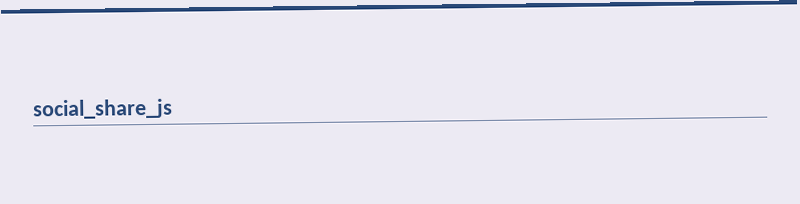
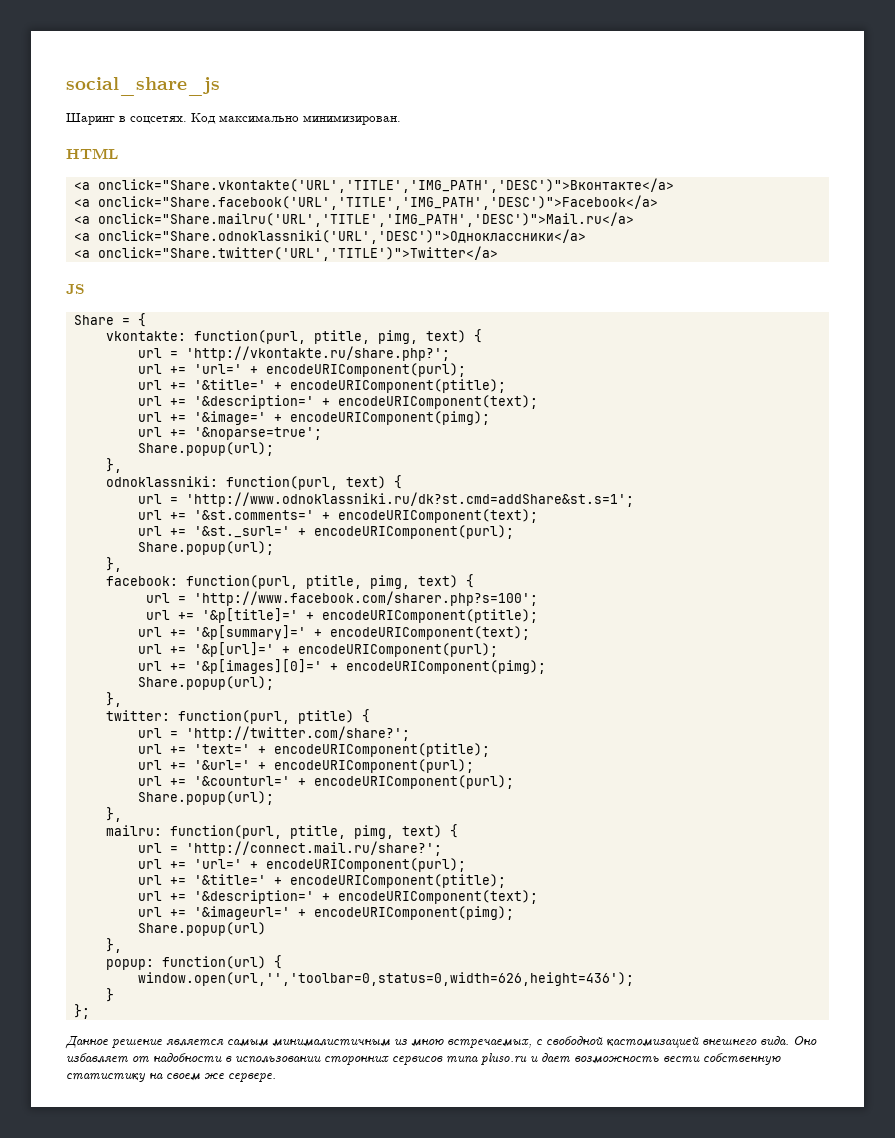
+ Шаринг в соцсетях. Код максимально минимизирован.
+ HTML
+ <a onclick="Share.vkontakte('URL','TITLE','IMG_PATH','DESC')">Вконтакте</a>
+ <a onclick="Share.facebook('URL','TITLE','IMG_PATH','DESC')">Facebook</a>
+ <a onclick="Share.mailru('URL','TITLE','IMG_PATH','DESC')">Mail.ru</a>
+ <a onclick="Share.odnoklassniki('URL','DESC')">Одноклассники</a>
+ <a onclick="Share.twitter('URL','TITLE')">Twitter</a>
+ JS
+ Share = {
+ vkontakte: function(purl, ptitle, pimg, text) {
+ url = 'http://vkontakte.ru/share.php?';
+ url += 'url=' + encodeURIComponent(purl);
+ url += '&title=' + encodeURIComponent(ptitle);
+ url += '&description=' + encodeURIComponent(text);
+ url += '&image=' + encodeURIComponent(pimg);
+ url += '&noparse=true';
+ Share.popup(url);
+ },
+ odnoklassniki: function(purl, text) {
+ url = 'http://www.odnoklassniki.ru/dk?st.cmd=addShare&st.s=1';
+ url += '&st.comments=' + encodeURIComponent(text);
+ url += '&st._surl=' + encodeURIComponent(purl);
+ Share.popup(url);
+ },
+ facebook: function(purl, ptitle, pimg, text) {
+ url = 'http://www.facebook.com/sharer.php?s=100';
+ url += '&p[title]=' + encodeURIComponent(ptitle);
+ url += '&p[summary]=' + encodeURIComponent(text);
+ url += '&p[url]=' + encodeURIComponent(purl);
+ url += '&p[images][0]=' + encodeURIComponent(pimg);
+ Share.popup(url);
+ },
+ twitter: function(purl, ptitle) {
+ url = 'http://twitter.com/share?';
+ url += 'text=' + encodeURIComponent(ptitle);
+ url += '&url=' + encodeURIComponent(purl);
+ url += '&counturl=' + encodeURIComponent(purl);
+ Share.popup(url);
+ },
+ mailru: function(purl, ptitle, pimg, text) {
+ url = 'http://connect.mail.ru/share?';
+ url += 'url=' + encodeURIComponent(purl);
+ url += '&title=' + encodeURIComponent(ptitle);
+ url += '&description=' + encodeURIComponent(text);
+ url += '&imageurl=' + encodeURIComponent(pimg);
+ Share.popup(url)
+ },
+ popup: function(url) {
+ window.open(url,'','toolbar=0,status=0,width=626,height=436');
+ }
+ };
+ Данное решение является самым минималистичным из мною встречаемых, с свободной кастомизацией внешнего вида. Оно избавляет от надобности в использовании сторонних сервисов типа pluso.ru и дает возможность вести собственную статистику на своем же сервере.

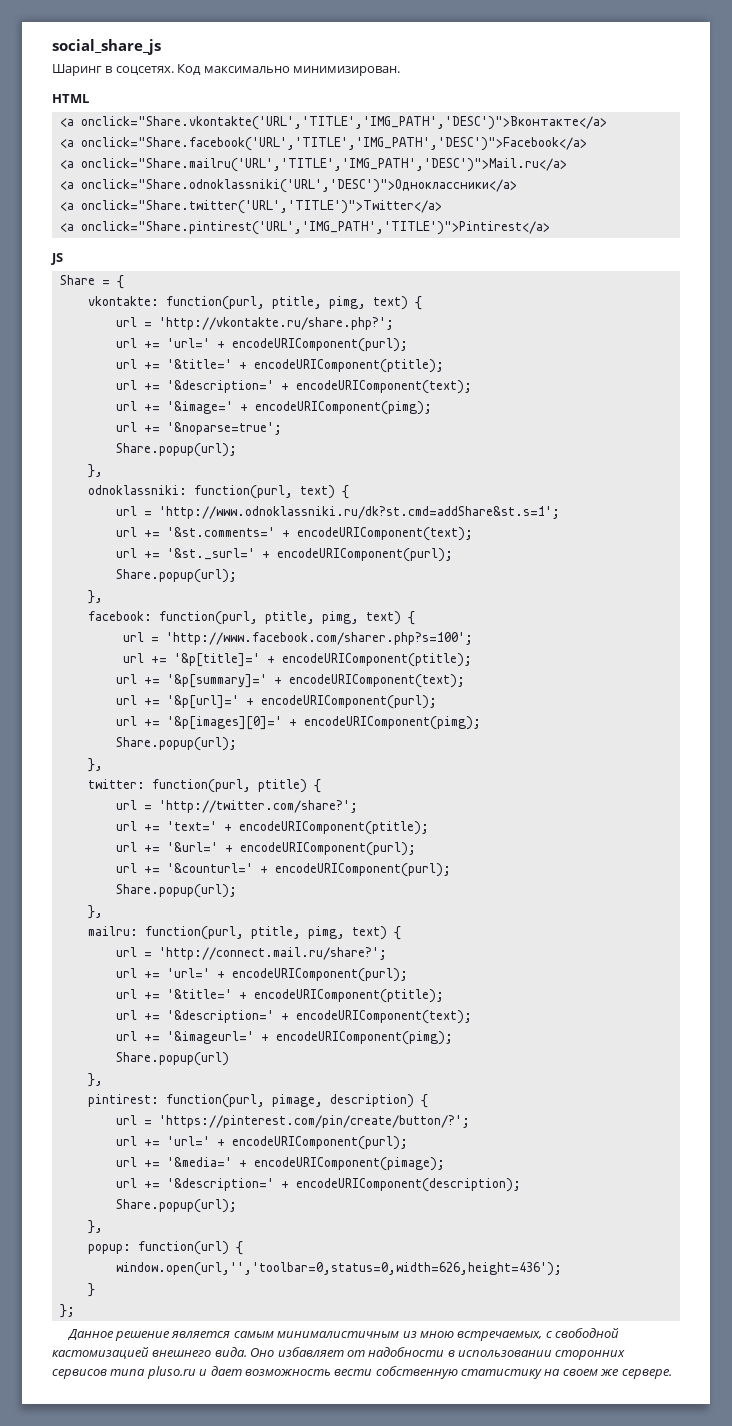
+ <a onclick="Share.pintirest('URL','IMG_PATH','TITLE')">Pintirest</a>
+ pintirest: function(purl, pimage, description) {
+ url = 'https://pinterest.com/pin/create/button/?';
+ url += 'url=' + encodeURIComponent(purl);
+ url += '&media=' + encodeURIComponent(pimage);
+ url += '&description=' + encodeURIComponent(description);
+ Share.popup(url);
+ },

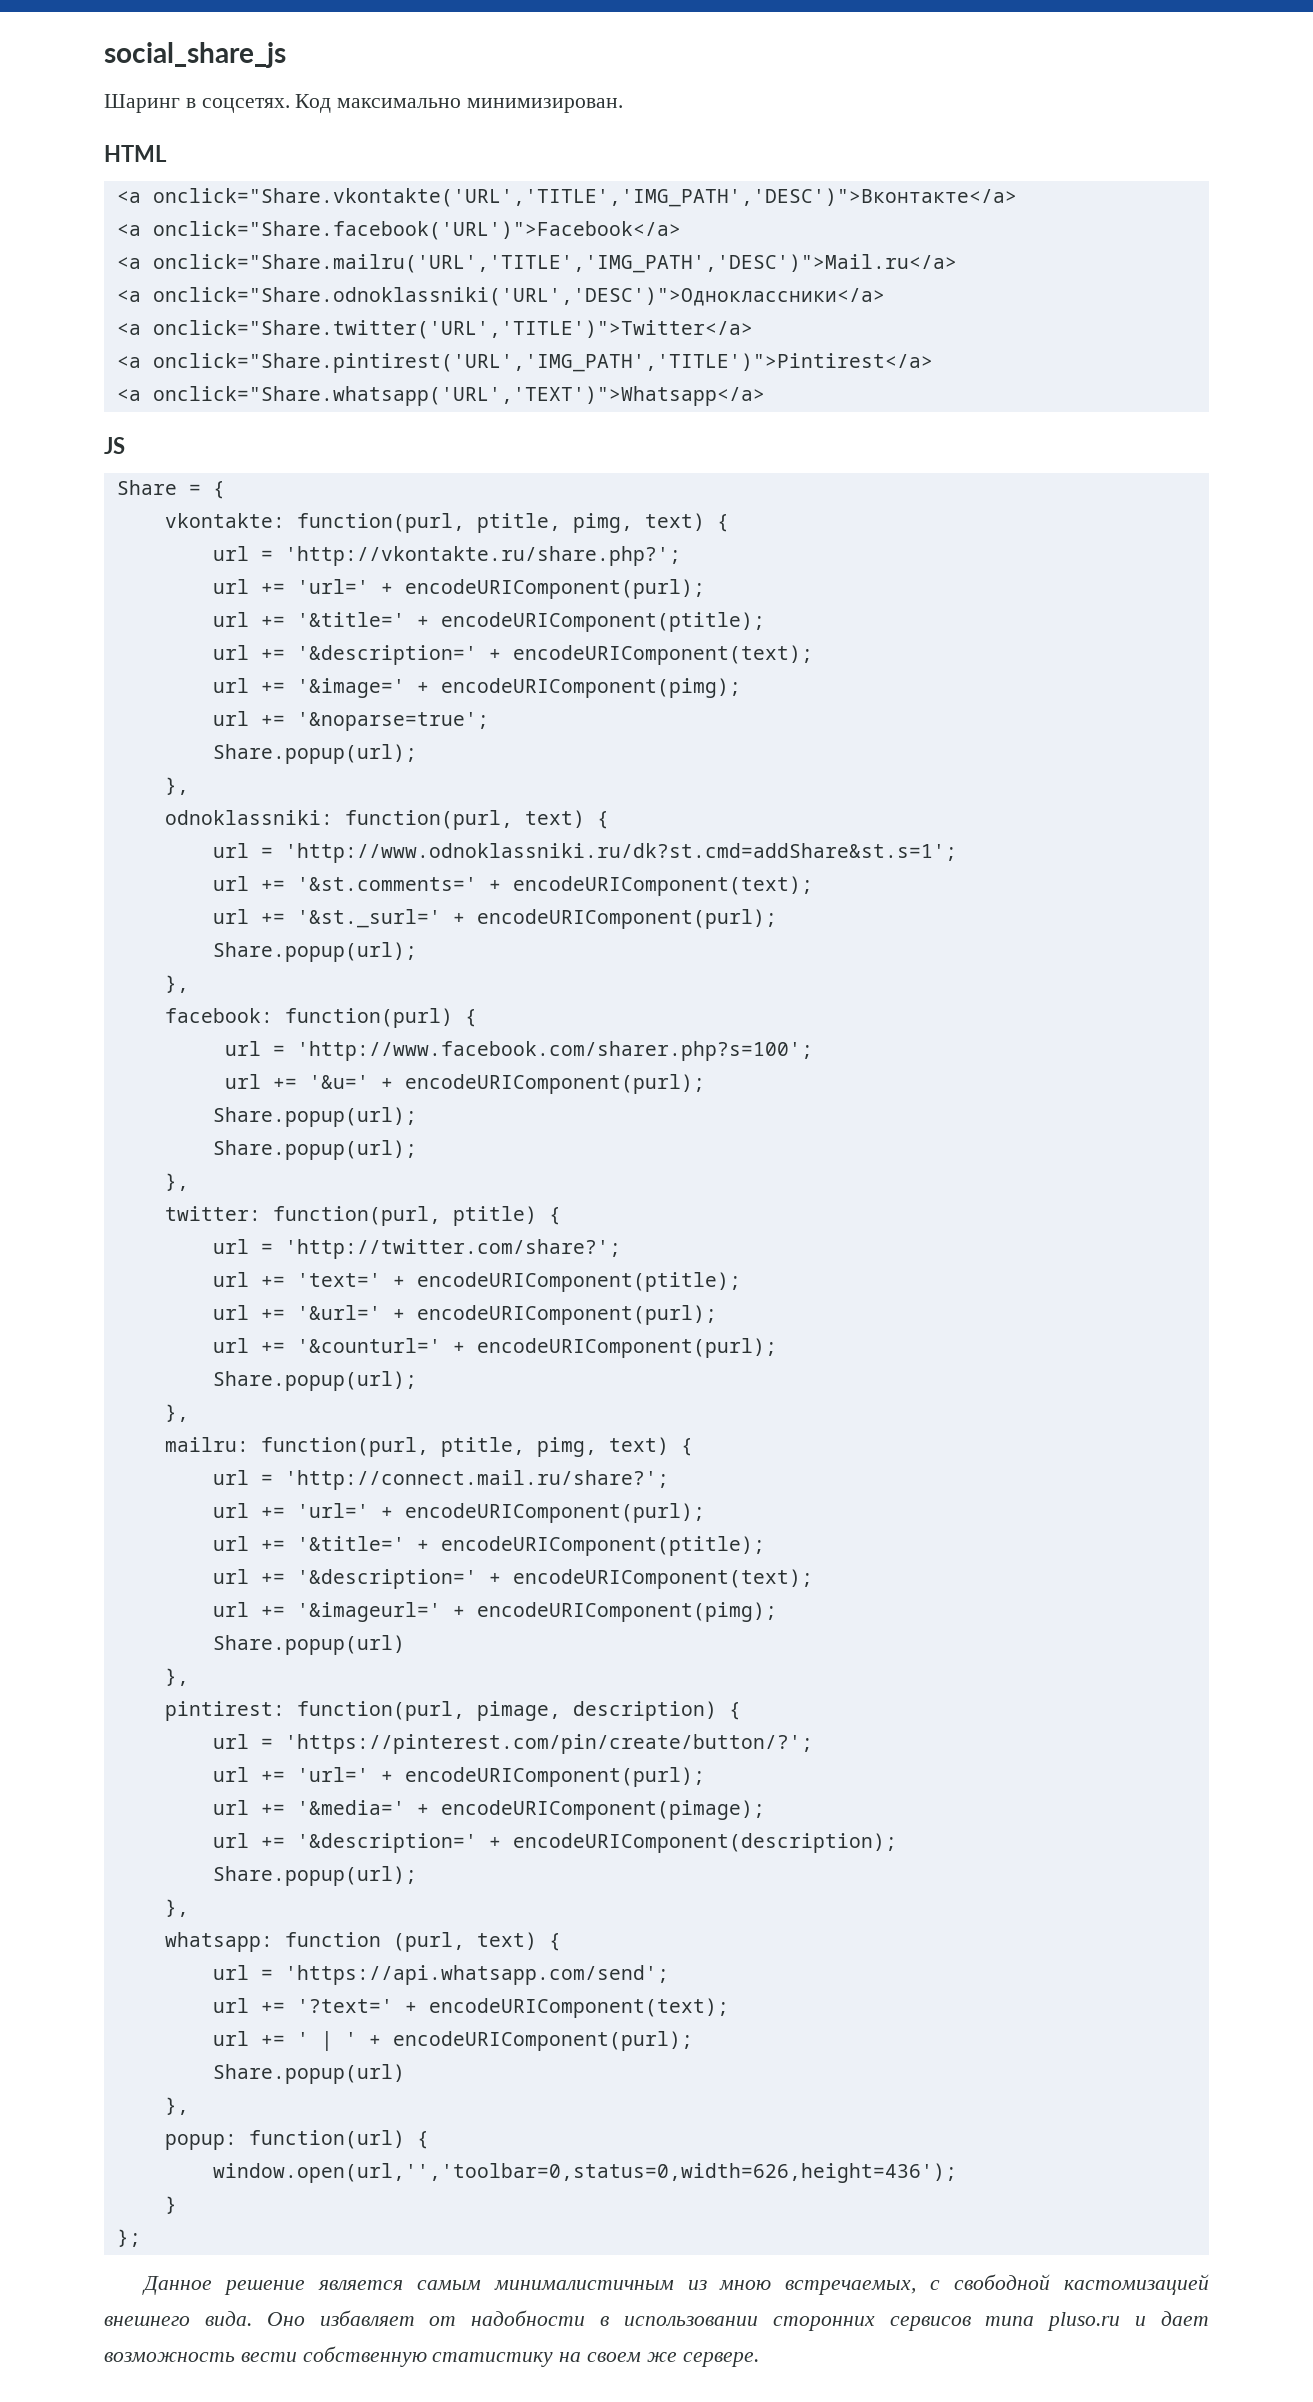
- <a onclick="Share.facebook('URL','TITLE','IMG_PATH','DESC')">Facebook</a>
+ <a onclick="Share.facebook('URL')">Facebook</a>
+ <a onclick="Share.whatsapp('URL','TEXT')">Whatsapp</a>
- facebook: function(purl, ptitle, pimg, text) {
+ facebook: function(purl) {
- url += '&p[title]=' + encodeURIComponent(ptitle);
- url += '&p[summary]=' + encodeURIComponent(text);
- url += '&p[url]=' + encodeURIComponent(purl);
- url += '&p[images][0]=' + encodeURIComponent(pimg);
+ url += '&u=' + encodeURIComponent(purl);
+ Share.popup(url);
+ whatsapp: function (purl, text) {
+ url = 'https://api.whatsapp.com/send';
+ url += '?text=' + encodeURIComponent(text);
+ url += ' | ' + encodeURIComponent(purl);
+ Share.popup(url)
+ },

